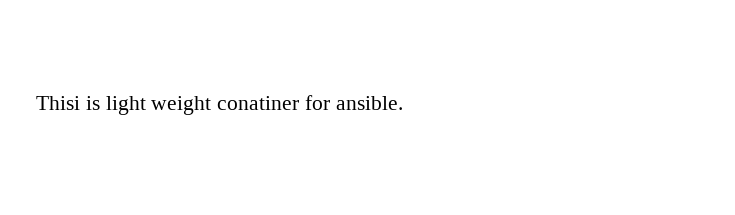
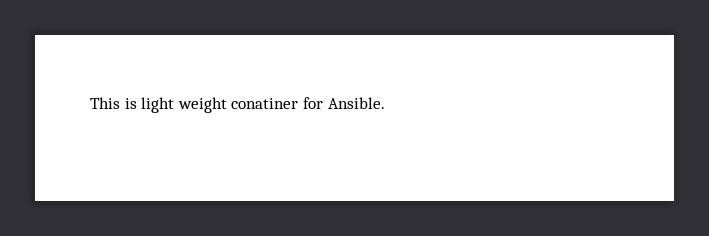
- Thisi is light weight conatiner for ansible.
+ This is light weight conatiner for Ansible.

